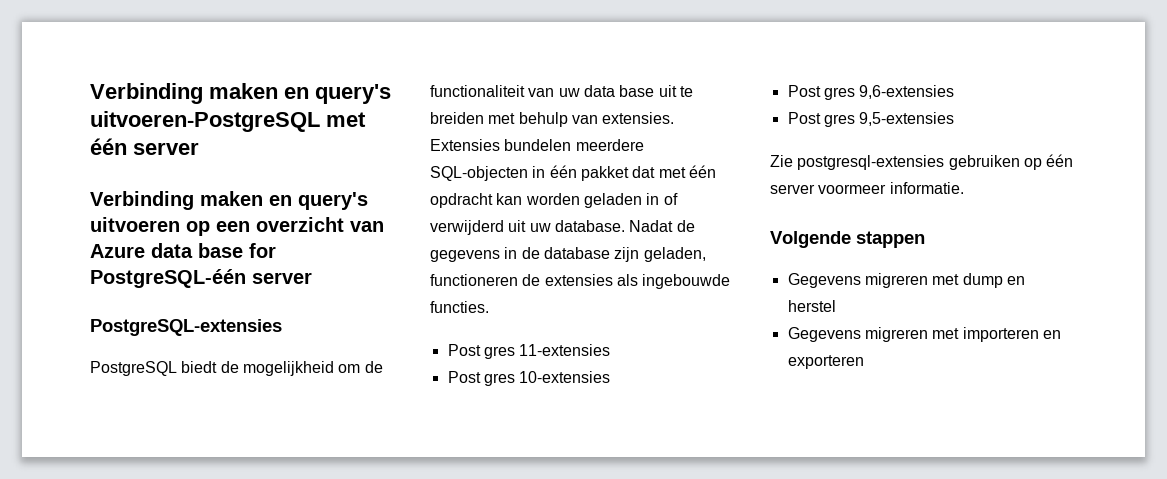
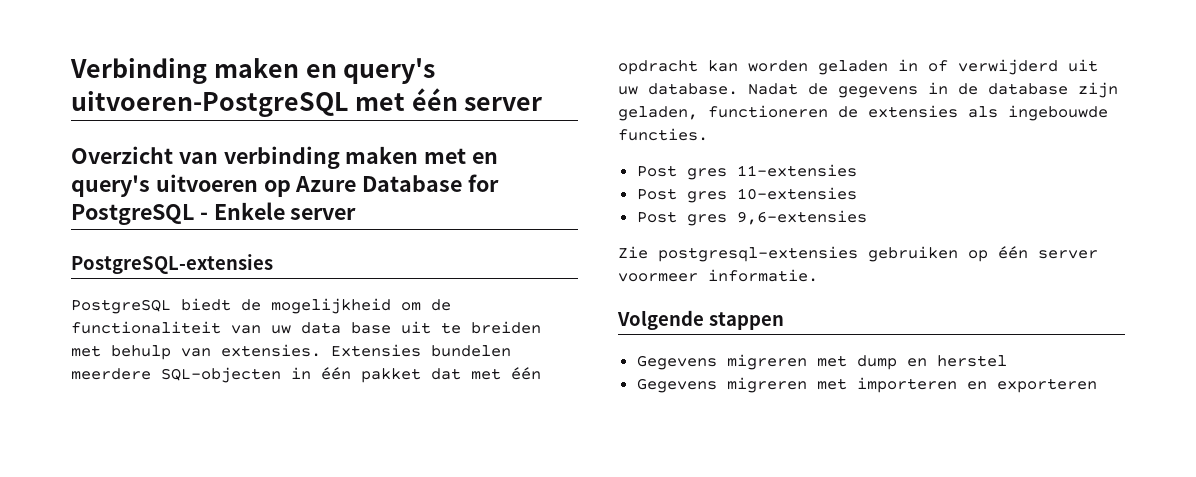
- Verbinding maken en query's uitvoeren op een overzicht van Azure data base for PostgreSQL-één server
+ Overzicht van verbinding maken met en query's uitvoeren op Azure Database for PostgreSQL - Enkele server
- Post gres 9,5-extensies

